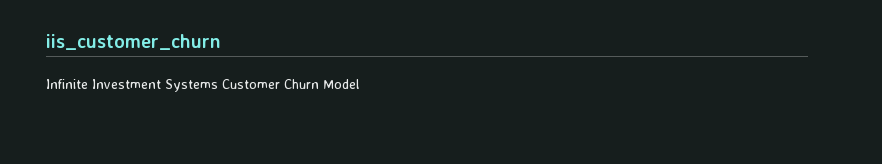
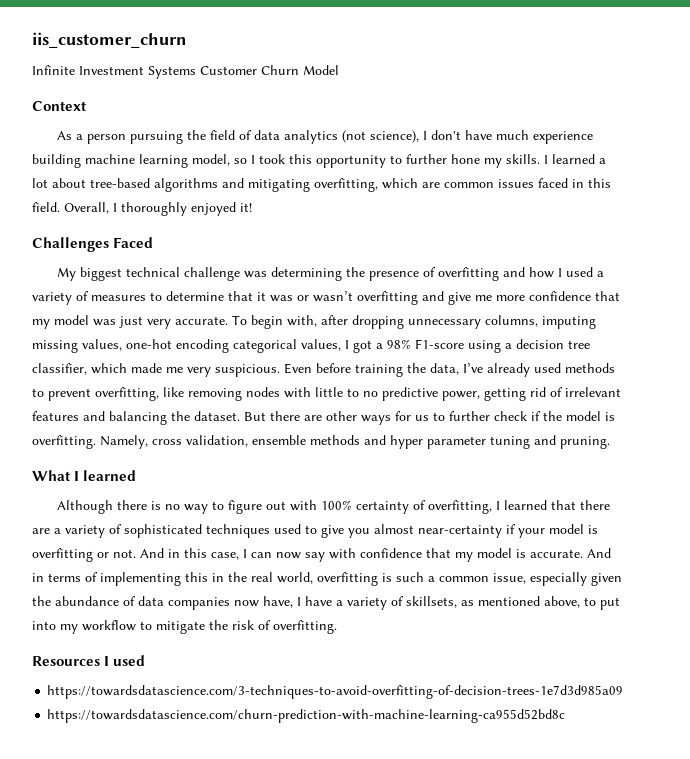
+ Context
+ As a person pursuing the field of data analytics (not science), I don't have much experience building machine learning model, so I took this opportunity to further hone my skills. I learned a lot about tree-based algorithms and mitigating overfitting, which are common issues faced in this field. Overall, I thoroughly enjoyed it!
+ Challenges Faced
+ My biggest technical challenge was determining the presence of overfitting and how I used a variety of measures to determine that it was or wasn’t overfitting and give me more confidence that my model was just very accurate. To begin with, after dropping unnecessary columns, imputing missing values, one-hot encoding categorical values, I got a 98% F1-score using a decision tree classifier, which made me very suspicious. Even before training the data, I’ve already used methods to prevent overfitting, like removing nodes with little to no predictive power, getting rid of irrelevant features and balancing the dataset. But there are other ways for us to further check if the model is overfitting. Namely, cross validation, ensemble methods and hyper parameter tuning and pruning.
+ What I learned
+ Although there is no way to figure out with 100% certainty of overfitting, I learned that there are a variety of sophisticated techniques used to give you almost near-certainty if your model is overfitting or not. And in this case, I can now say with confidence that my model is accurate. And in terms of implementing this in the real world, overfitting is such a common issue, especially given the abundance of data companies now have, I have a variety of skillsets, as mentioned above, to put into my workflow to mitigate the risk of overfitting.
+ Resources I used
+ https://towardsdatascience.com/3-techniques-to-avoid-overfitting-of-decision-trees-1e7d3d985a09
+ https://towardsdatascience.com/churn-prediction-with-machine-learning-ca955d52bd8c

